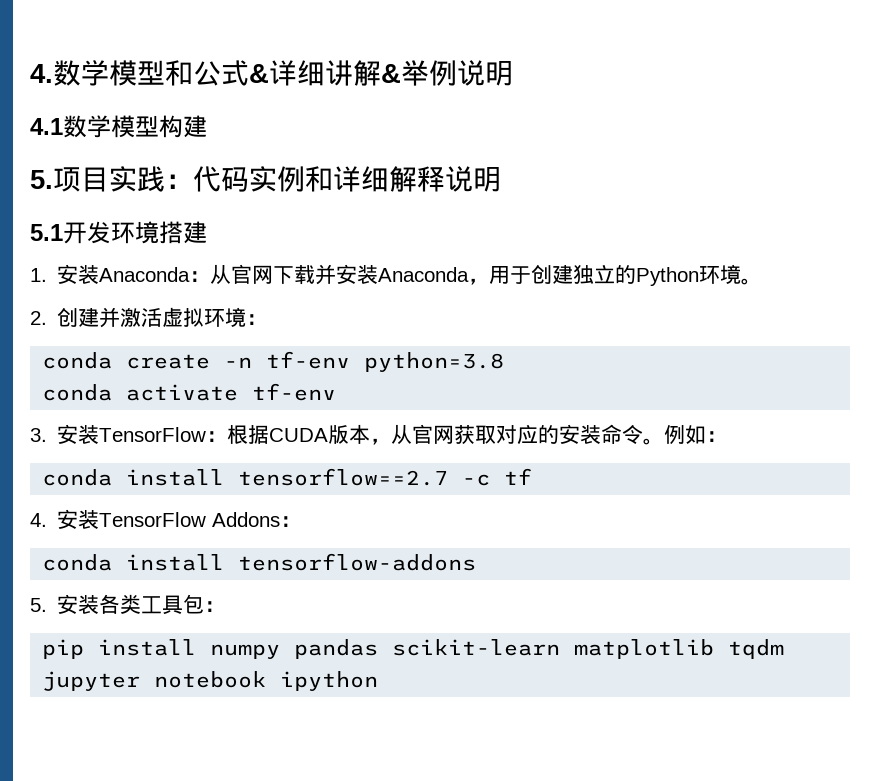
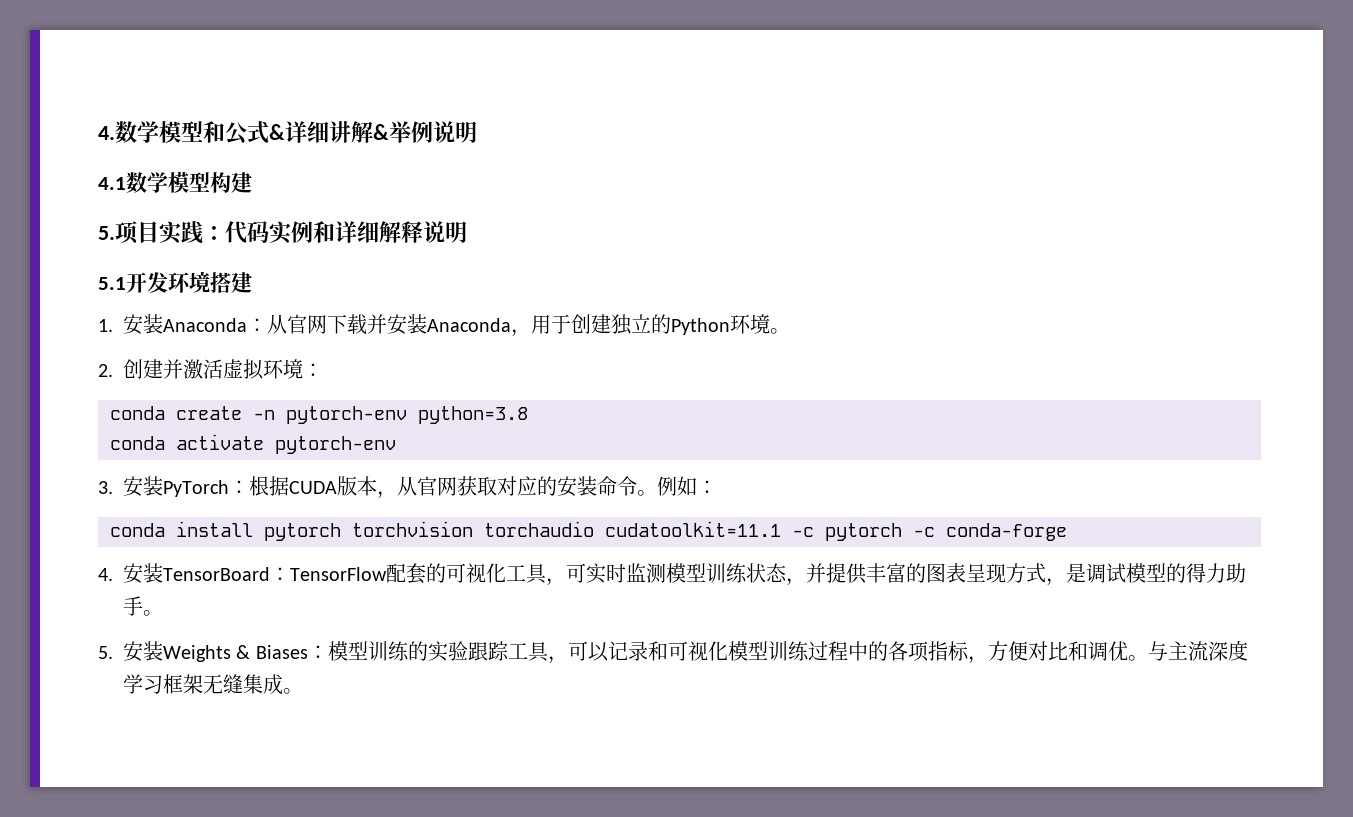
- conda create -n tf-env python=3.8
+ conda create -n pytorch-env python=3.8
- conda activate tf-env
+ conda activate pytorch-env
- 3.安装TensorFlow：根据CUDA版本，从官网获取对应的安装命令。
+ 3.安装PyTorch：根据CUDA版本，从官网获取对应的安装命令。
- conda install tensorflow==2.7 -c tf
- 4.安装TensorFlow Addons：
- conda install tensorflow-addons
- 5.安装各类工具包：
- pip install numpy pandas scikit-learn matplotlib tqdm jupyter notebook ipython
+ conda install pytorch torchvision torchaudio cudatoolkit=11.1 -c pytorch -c conda-forge
+ 4.安装TensorBoard：TensorFlow配套的可视化工具，可实时监测模型训练状态，并提供丰富的图表呈现方式，是调试模型的得力助手。
+ 5.安装Weights & Biases：模型训练的实验跟踪工具，可以记录和可视化模型训练过程中的各项指标，方便对比和调优。与主流深度学习框架无缝集成。

